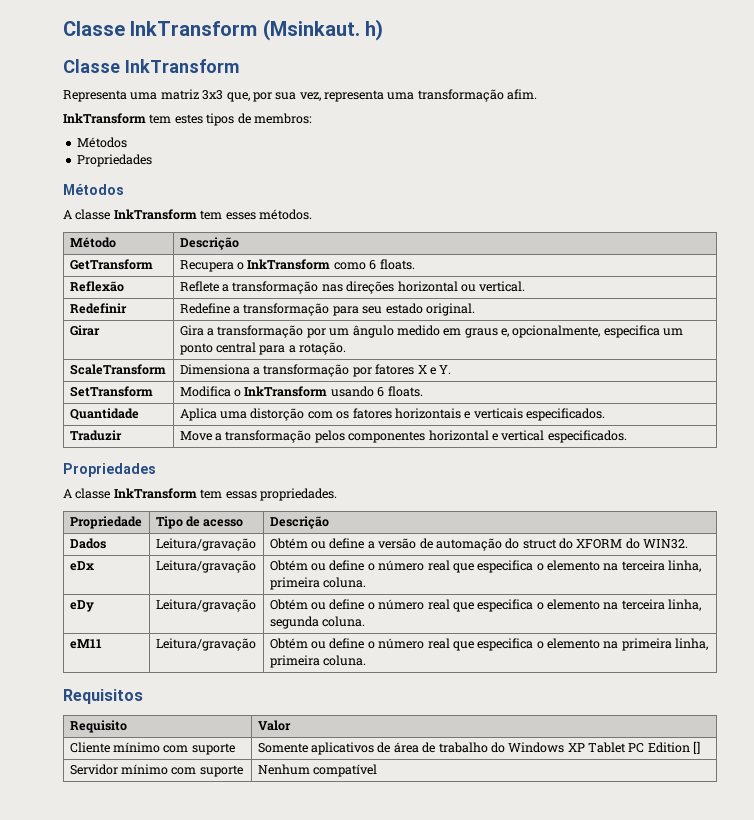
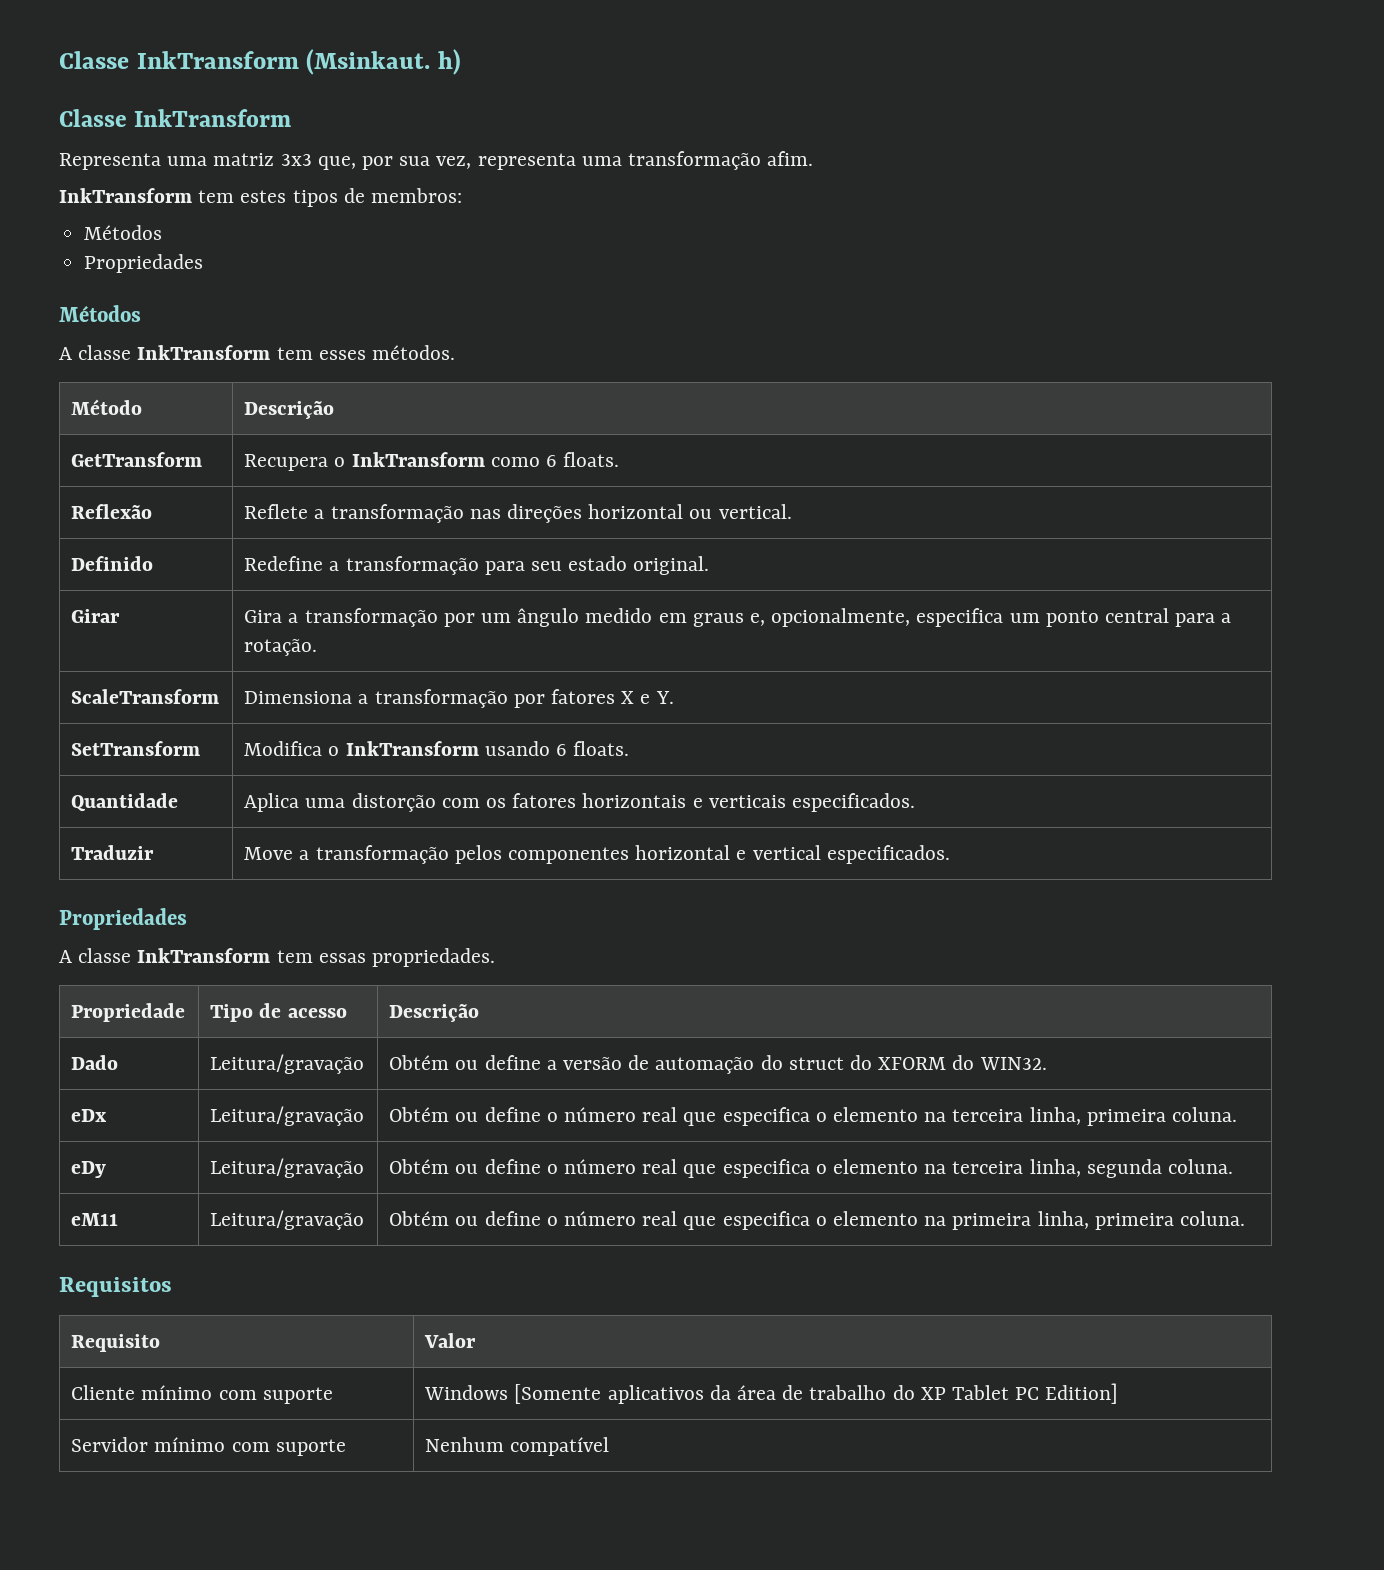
- Redefinir | Redefine a transformação para seu estado original.
+ Definido | Redefine a transformação para seu estado original.
- Dados | Leitura/gravação | Obtém ou define a versão de automação do struct do XFORM do WIN32.
+ Dado | Leitura/gravação | Obtém ou define a versão de automação do struct do XFORM do WIN32.
- Cliente mínimo com suporte | Somente aplicativos de área de trabalho do Windows XP Tablet PC Edition []
+ Cliente mínimo com suporte | Windows [Somente aplicativos da área de trabalho do XP Tablet PC Edition]

